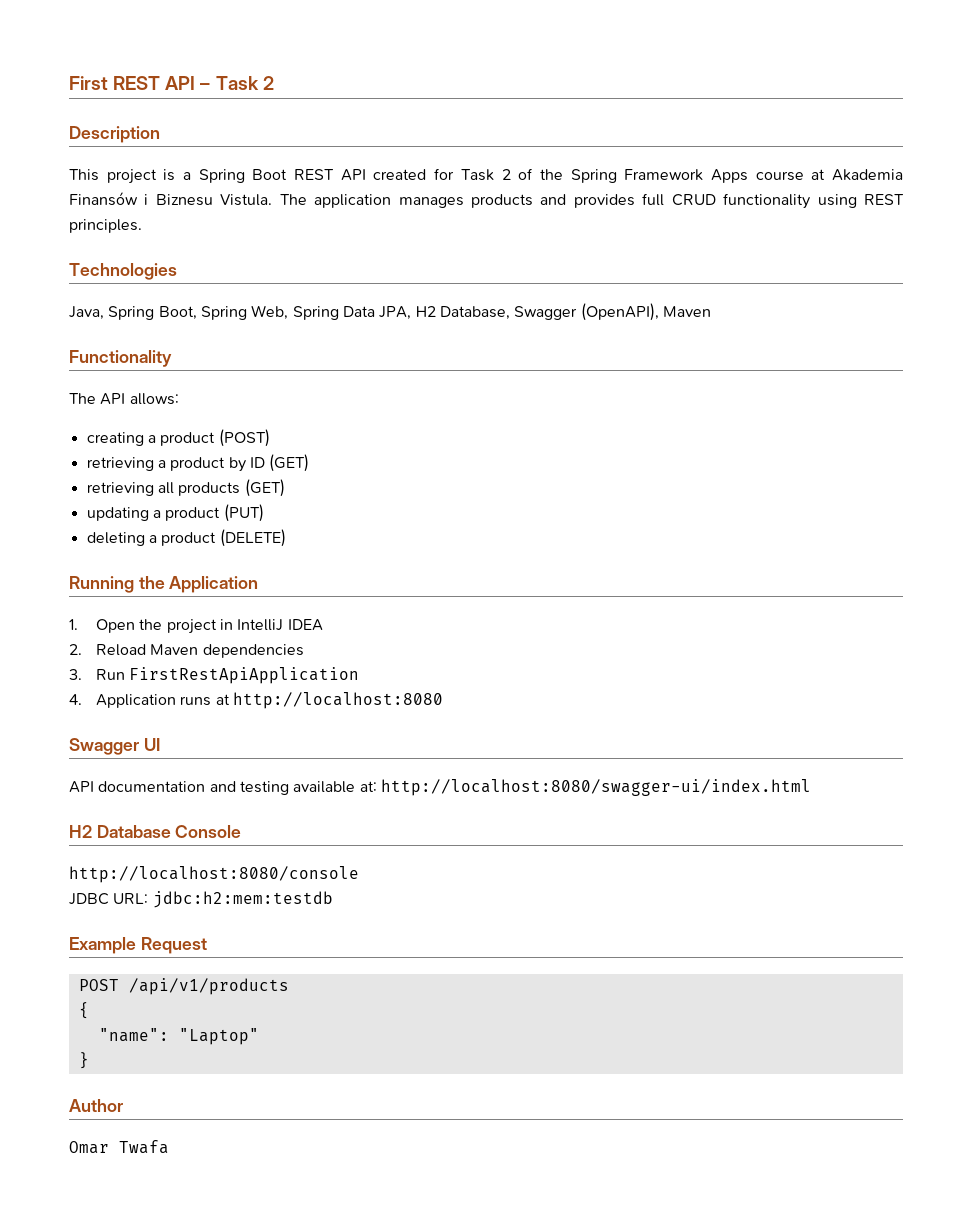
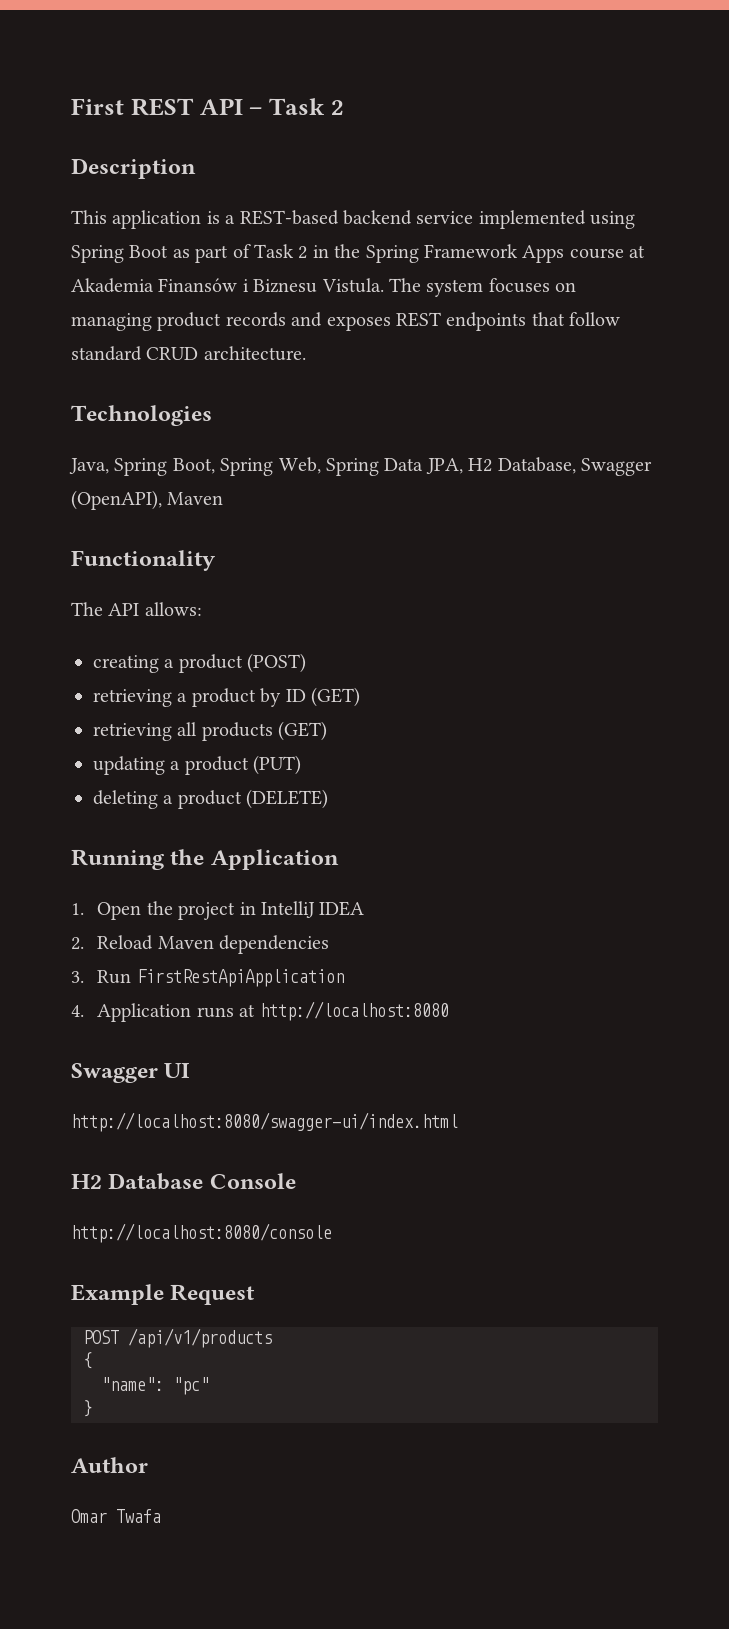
- This project is a Spring Boot REST API created for Task 2 of the Spring Framework Apps course at Akademia Finansów i Biznesu Vistula.
+ This application is a REST-based backend service implemented using Spring Boot as part of Task 2 in the Spring Framework Apps course at Akademia Finansów i Biznesu Vistula.
- The application manages products and provides full CRUD functionality using REST principles.
+ The system focuses on managing product records and exposes REST endpoints that follow standard CRUD architecture.
- API documentation and testing available at: http://localhost:8080/swagger-ui/index.html
+ http://localhost:8080/swagger-ui/index.html
- JDBC URL: jdbc:h2:mem:testdb
- "name": "Laptop"
+ "name": "pc"

